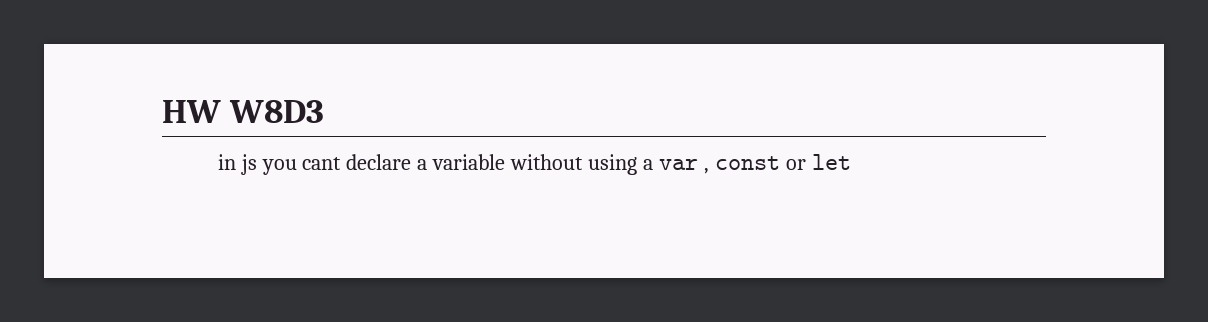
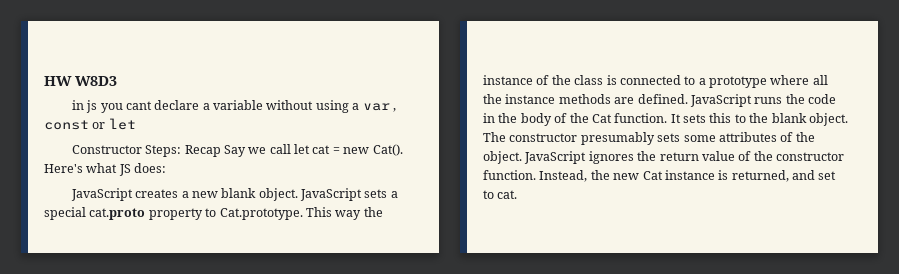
+ Constructor Steps: Recap Say we call let cat = new Cat(). Here's what JS does:
+ JavaScript creates a new blank object. JavaScript sets a special cat.proto property to Cat.prototype. This way the instance of the class is connected to a prototype where all the instance methods are defined. JavaScript runs the code in the body of the Cat function. It sets this to the blank object. The constructor presumably sets some attributes of the object. JavaScript ignores the return value of the constructor function. Instead, the new Cat instance is returned, and set to cat.

